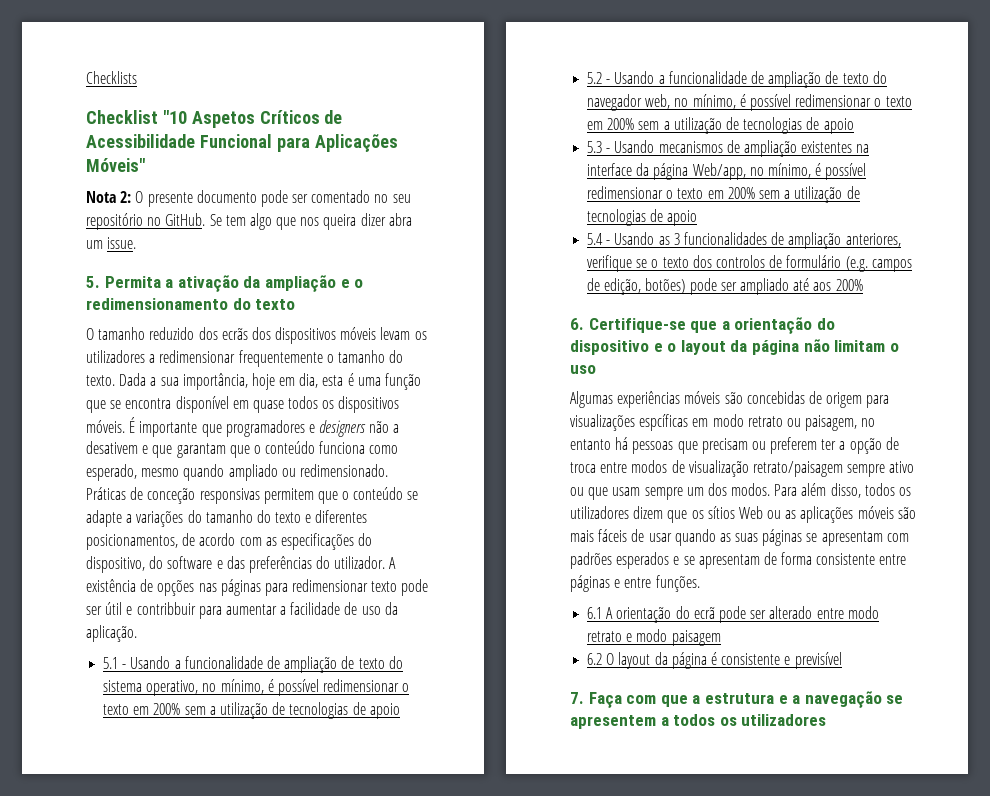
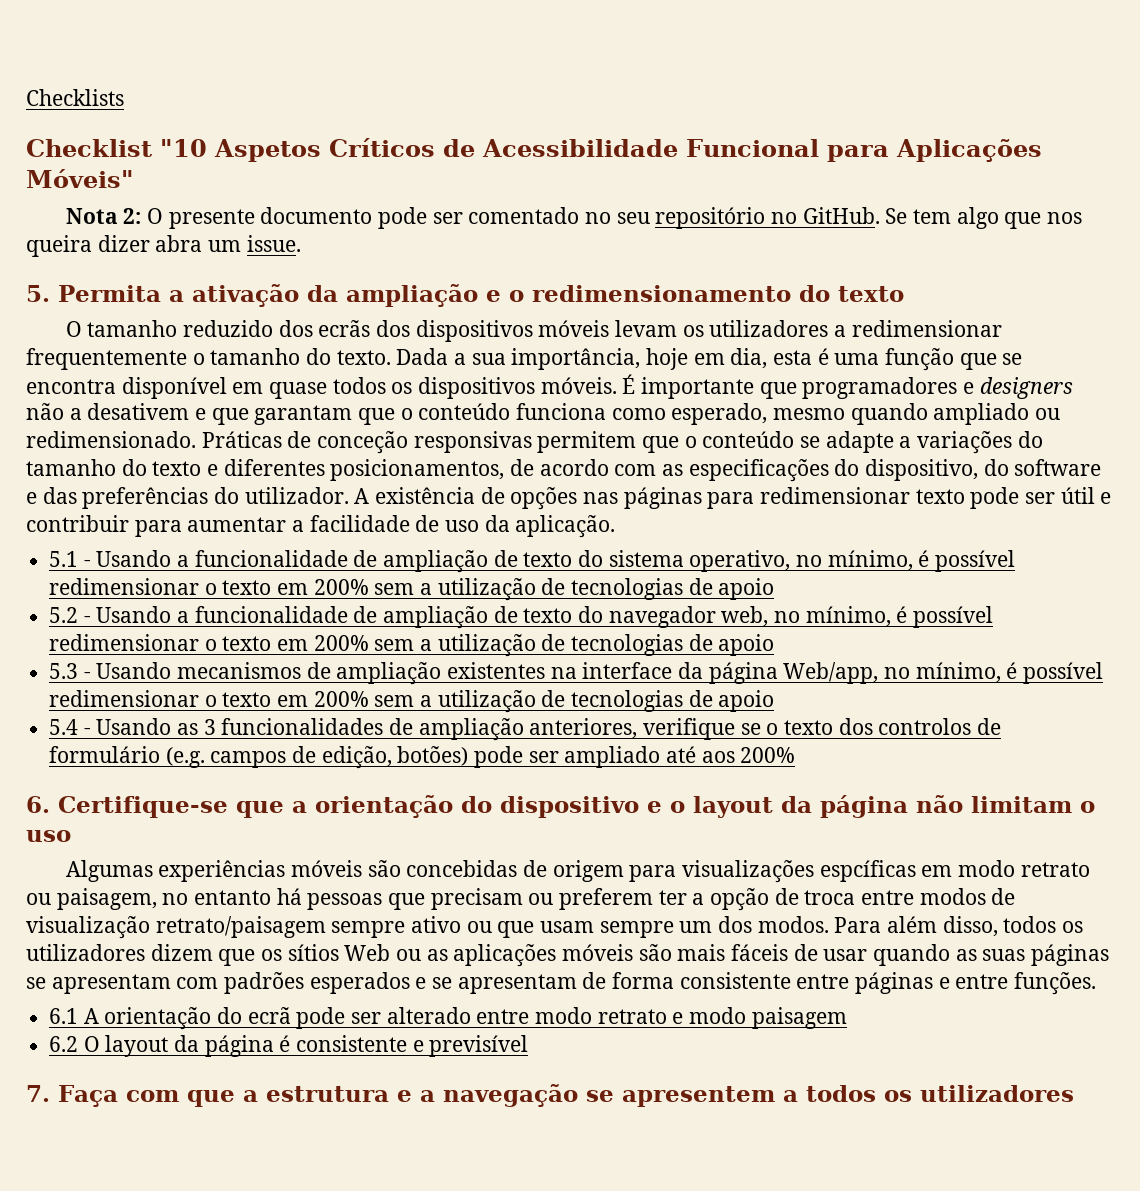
- A existência de opções nas páginas para redimensionar texto pode ser útil e contribbuir para aumentar a facilidade de uso da aplicação.
+ A existência de opções nas páginas para redimensionar texto pode ser útil e contribuir para aumentar a facilidade de uso da aplicação.

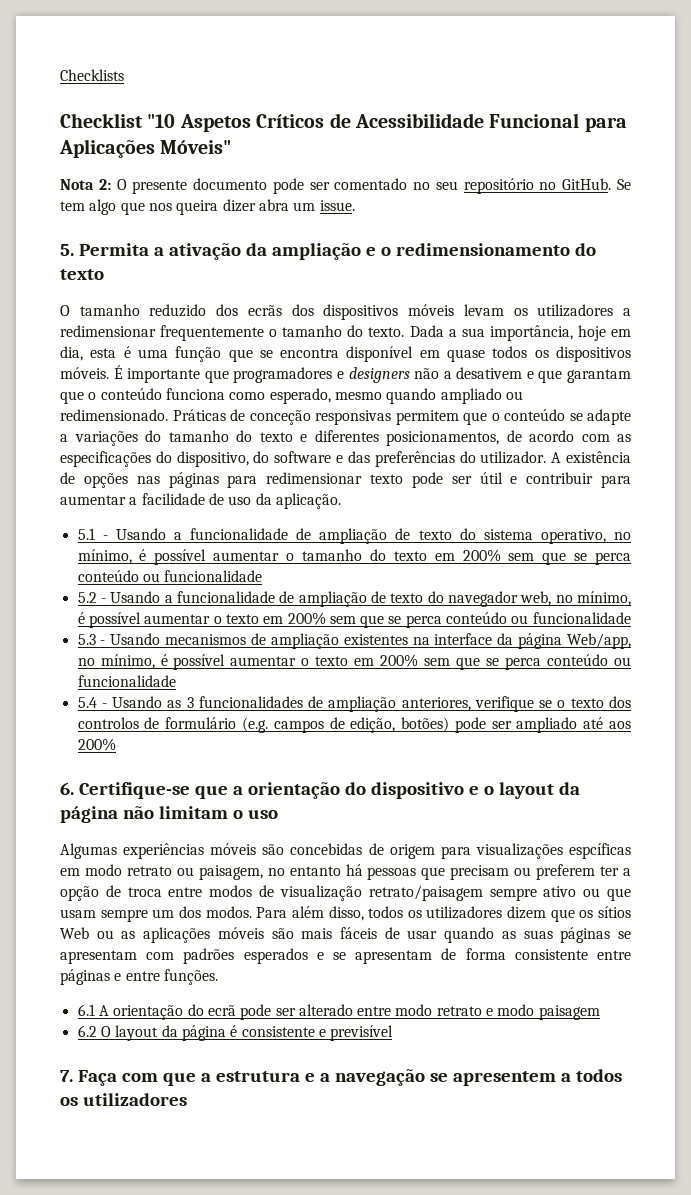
- 5.1 - Usando a funcionalidade de ampliação de texto do sistema operativo, no mínimo, é possível redimensionar o texto em 200% sem a utilização de tecnologias de apoio
+ 5.1 - Usando a funcionalidade de ampliação de texto do sistema operativo, no mínimo, é possível aumentar o tamanho do texto em 200% sem que se perca conteúdo ou funcionalidade
- 5.2 - Usando a funcionalidade de ampliação de texto do navegador web, no mínimo, é possível redimensionar o texto em 200% sem a utilização de tecnologias de apoio
+ 5.2 - Usando a funcionalidade de ampliação de texto do navegador web, no mínimo, é possível aumentar o texto em 200% sem que se perca conteúdo ou funcionalidade
- 5.3 - Usando mecanismos de ampliação existentes na interface da página Web/app, no mínimo, é possível redimensionar o texto em 200% sem a utilização de tecnologias de apoio
+ 5.3 - Usando mecanismos de ampliação existentes na interface da página Web/app, no mínimo, é possível aumentar o texto em 200% sem que se perca conteúdo ou funcionalidade

